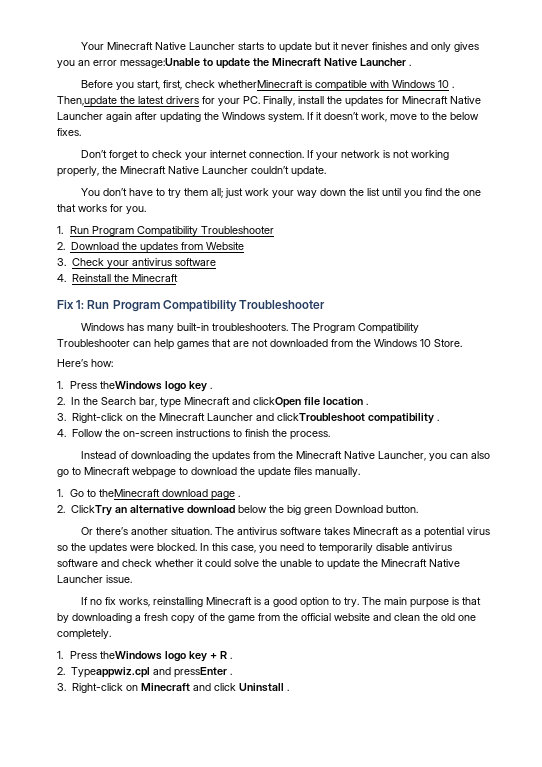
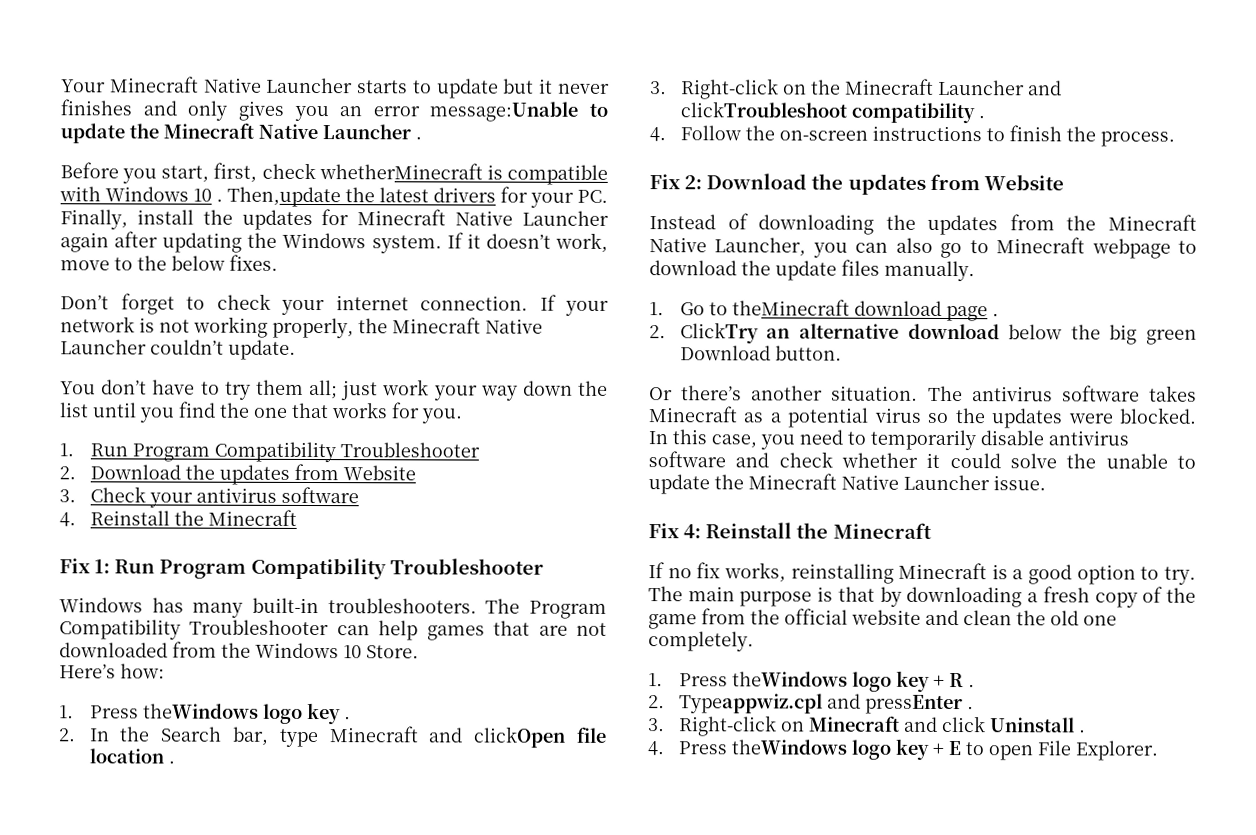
+ Fix 2: Download the updates from Website
+ Fix 4: Reinstall the Minecraft
+ 4. Press theWindows logo key + E to open File Explorer.

